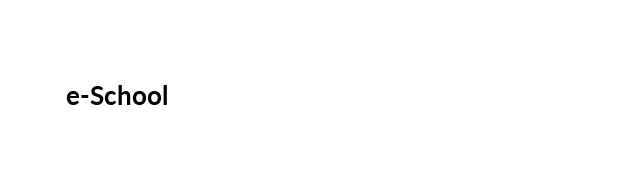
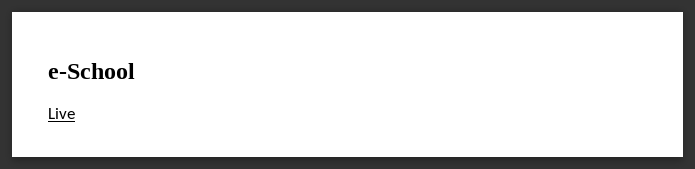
+ Live

